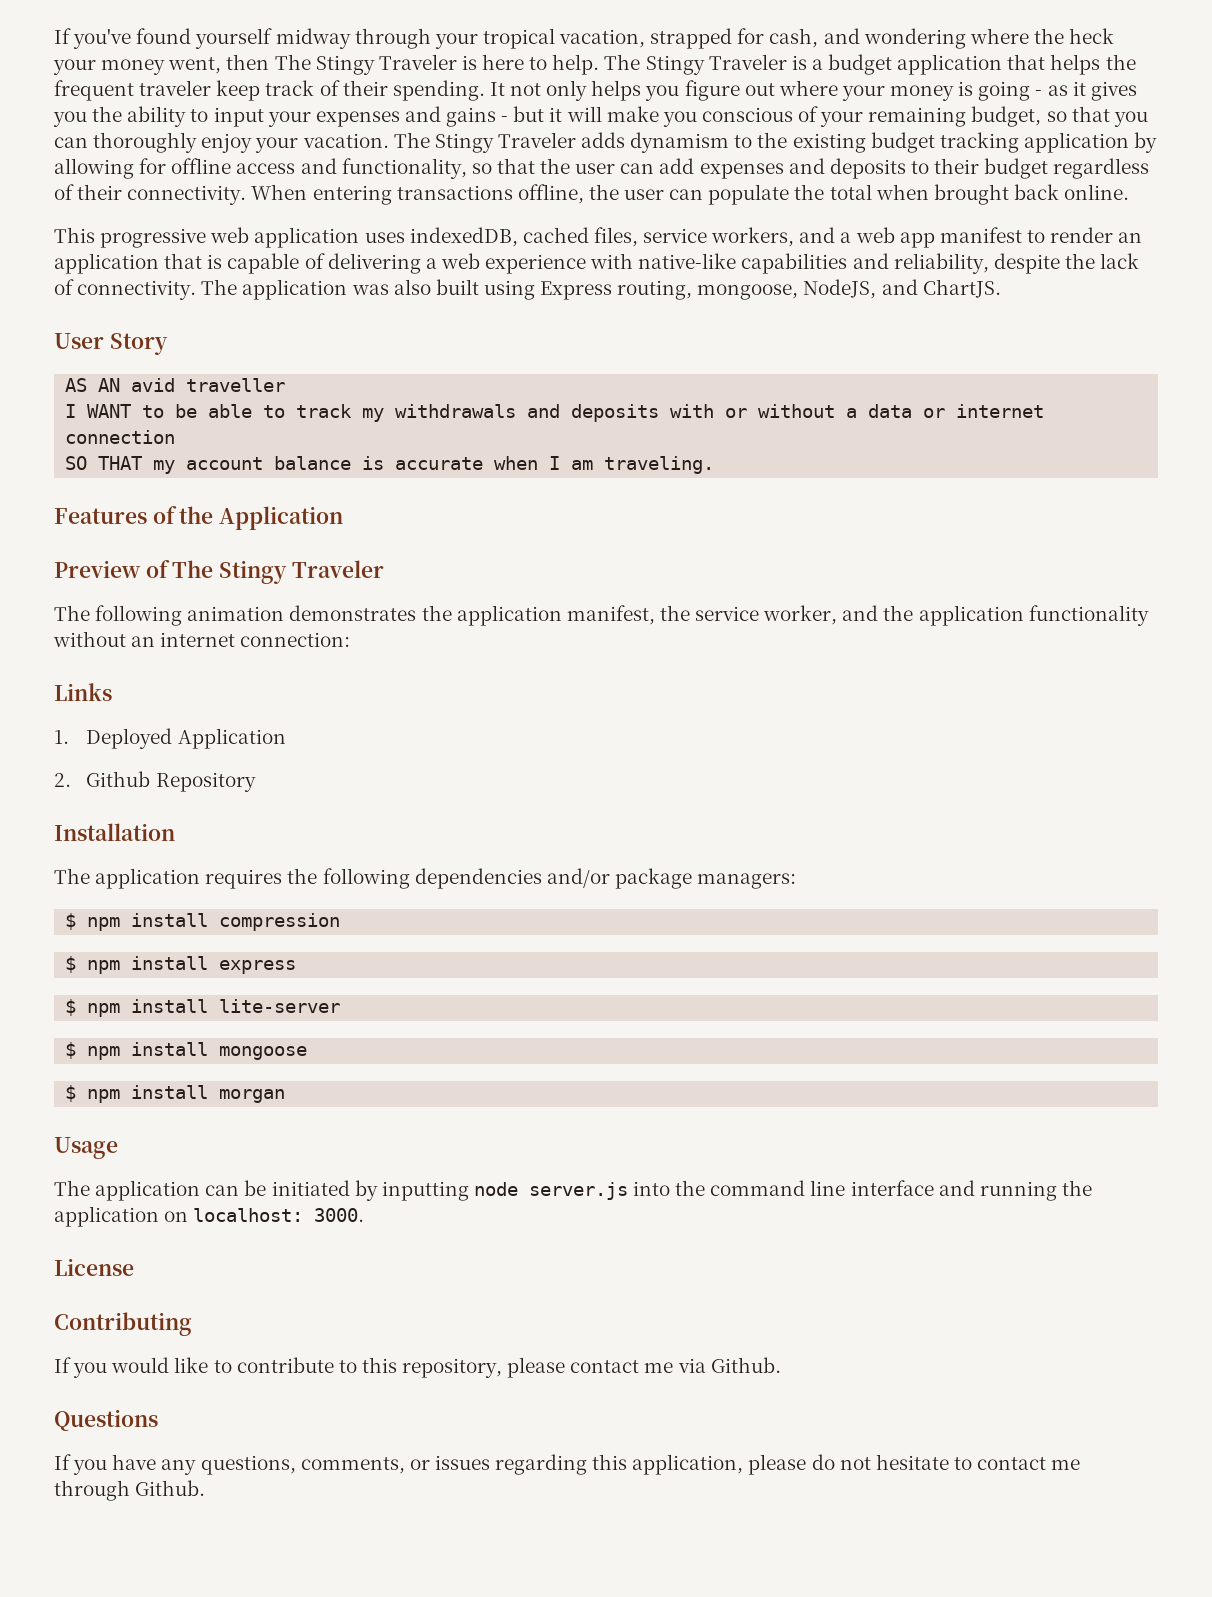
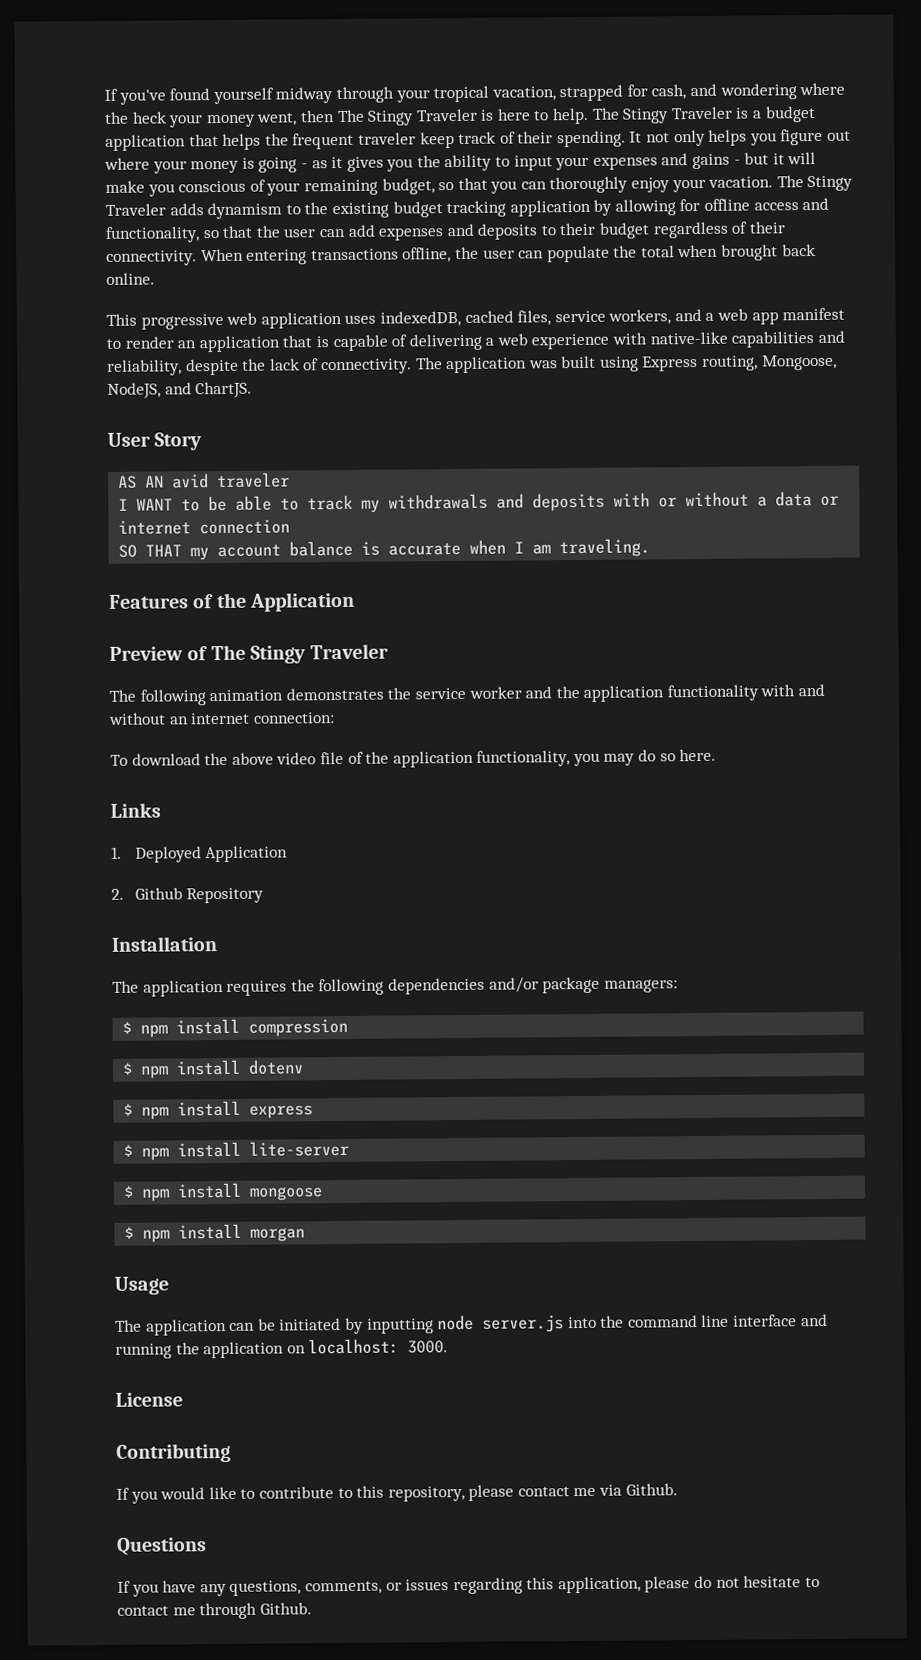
- The application was also built using Express routing, mongoose, NodeJS, and ChartJS.
+ The application was built using Express routing, Mongoose, NodeJS, and ChartJS.
- AS AN avid traveller
+ AS AN avid traveler
- The following animation demonstrates the application manifest, the service worker, and the application functionality without an internet connection:
+ The following animation demonstrates the service worker and the application functionality with and without an internet connection:
+ To download the above video file of the application functionality, you may do so here.
+ $ npm install dotenv

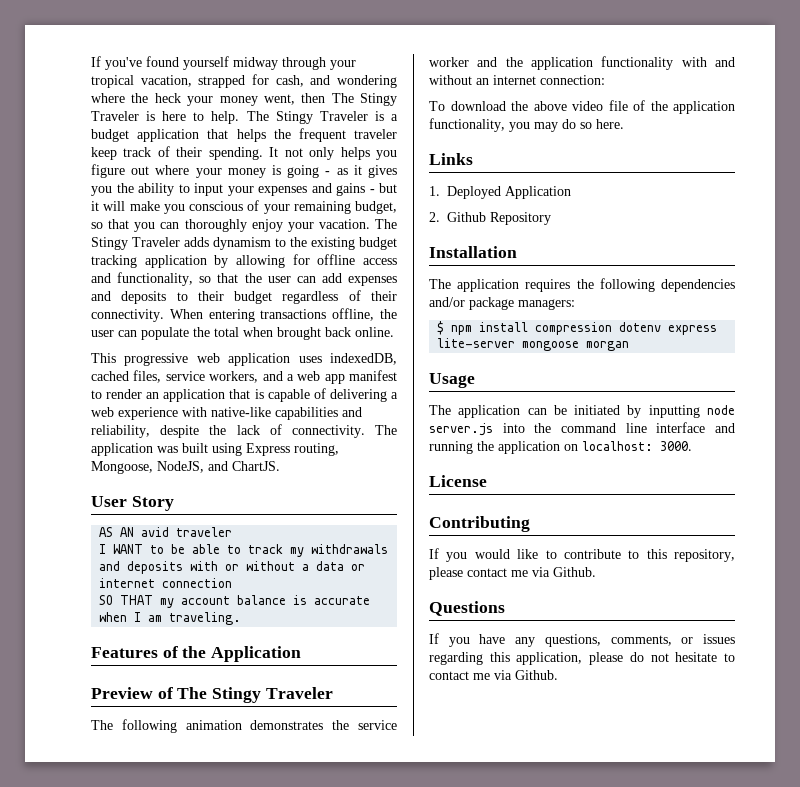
- $ npm install compression
- $ npm install dotenv
- $ npm install express
- $ npm install lite-server
- $ npm install mongoose
- $ npm install morgan
+ $ npm install compression dotenv express lite-server mongoose morgan
- If you have any questions, comments, or issues regarding this application, please do not hesitate to contact me through Github.
+ If you have any questions, comments, or issues regarding this application, please do not hesitate to contact me via Github.

